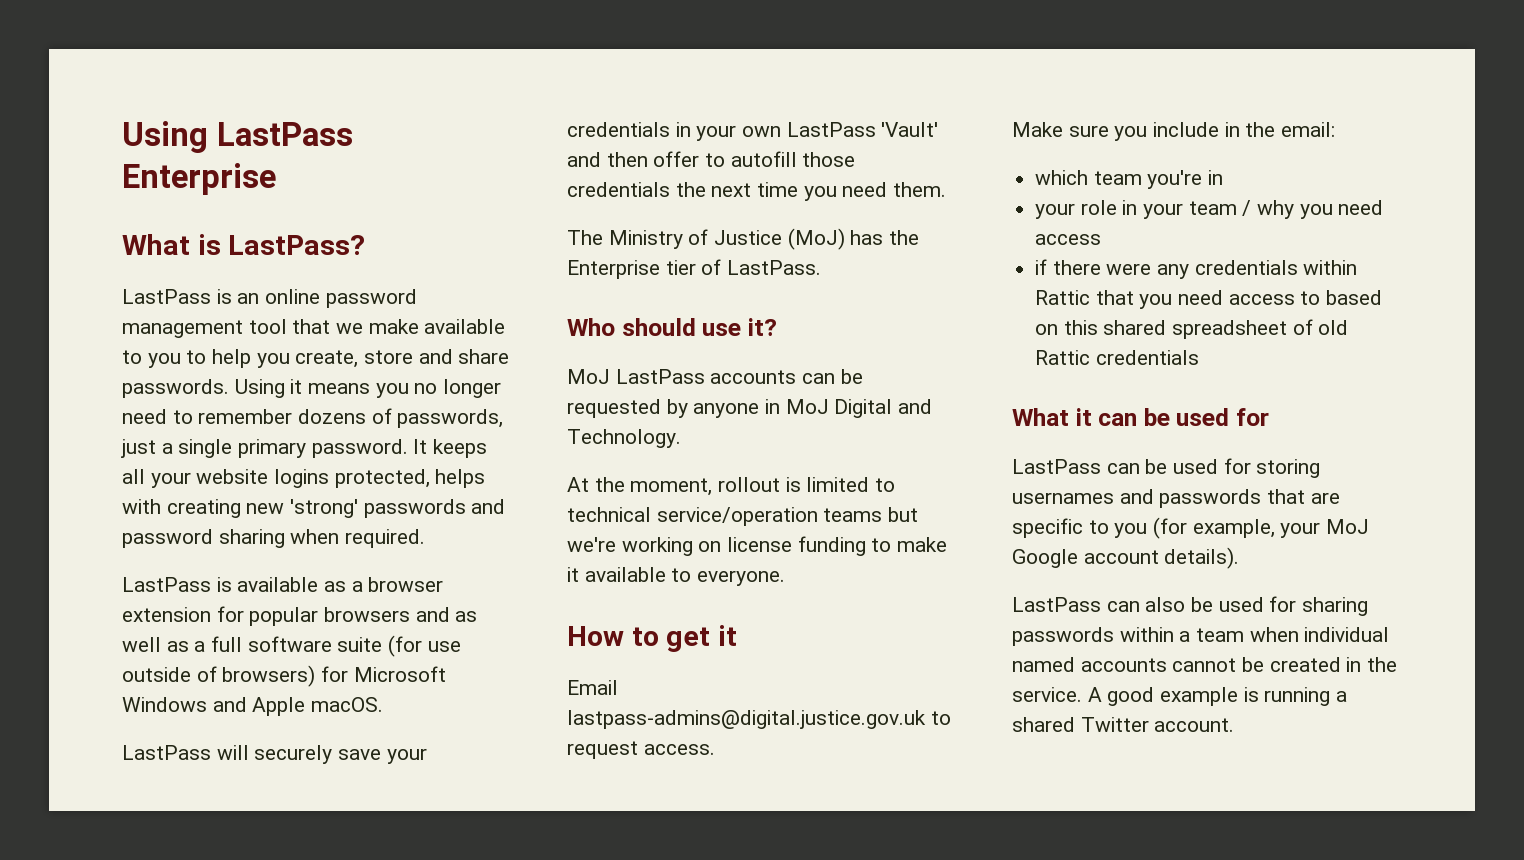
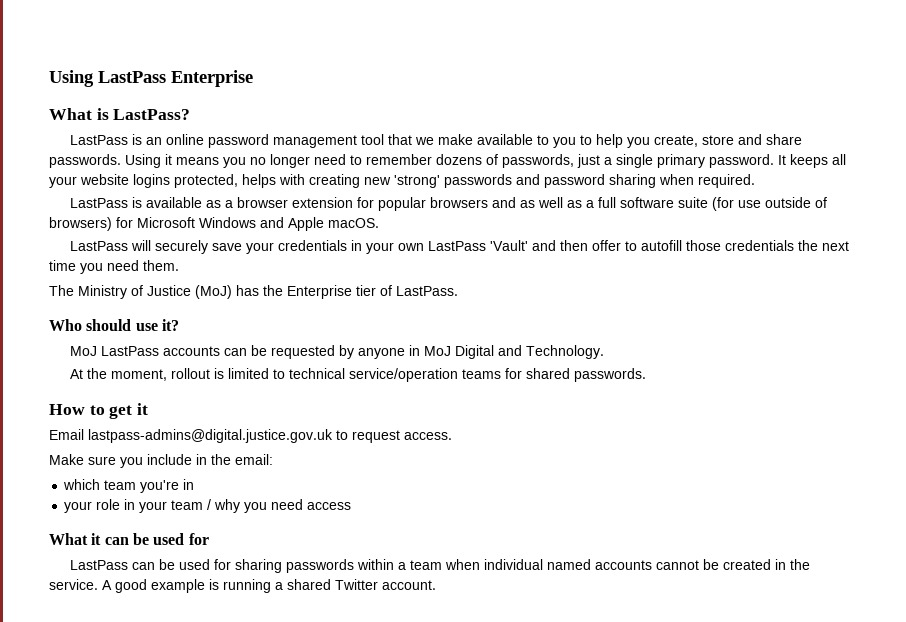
- At the moment, rollout is limited to technical service/operation teams but we're working on license funding to make it available to everyone.
+ At the moment, rollout is limited to technical service/operation teams for shared passwords.
- if there were any credentials within Rattic that you need access to based on this shared spreadsheet of old Rattic credentials
- LastPass can be used for storing usernames and passwords that are specific to you (for example, your MoJ Google account details).
- LastPass can also be used for sharing passwords within a team when individual named accounts cannot be created in the service.
+ LastPass can be used for sharing passwords within a team when individual named accounts cannot be created in the service.

